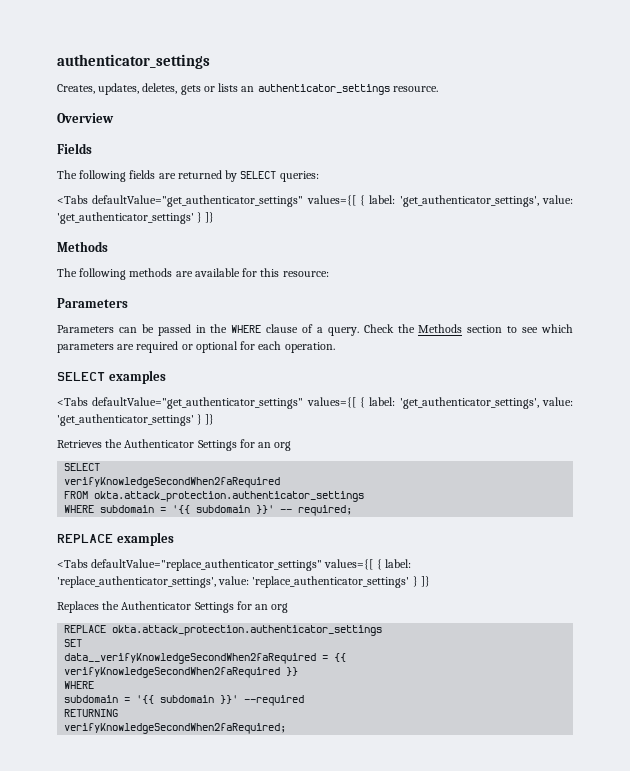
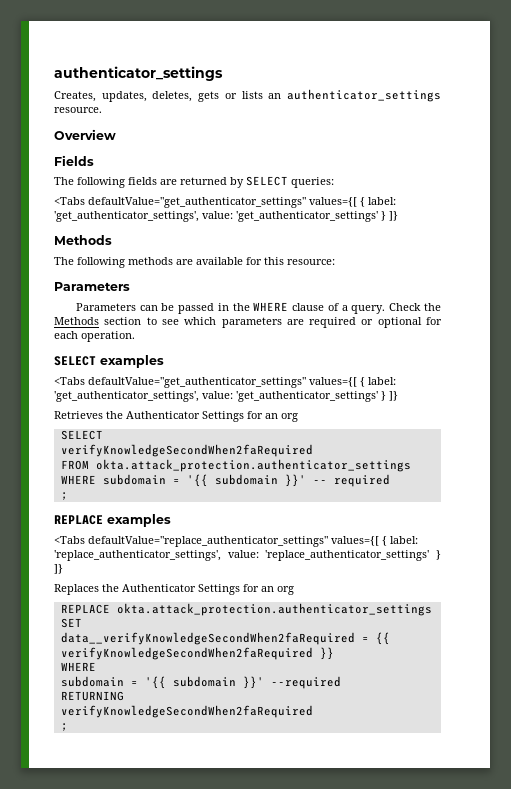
- WHERE subdomain = '{{ subdomain }}' -- required;
+ WHERE subdomain = '{{ subdomain }}' -- required
+ ;
  RETURNING
- verifyKnowledgeSecondWhen2faRequired;
+ verifyKnowledgeSecondWhen2faRequired
+ ;

